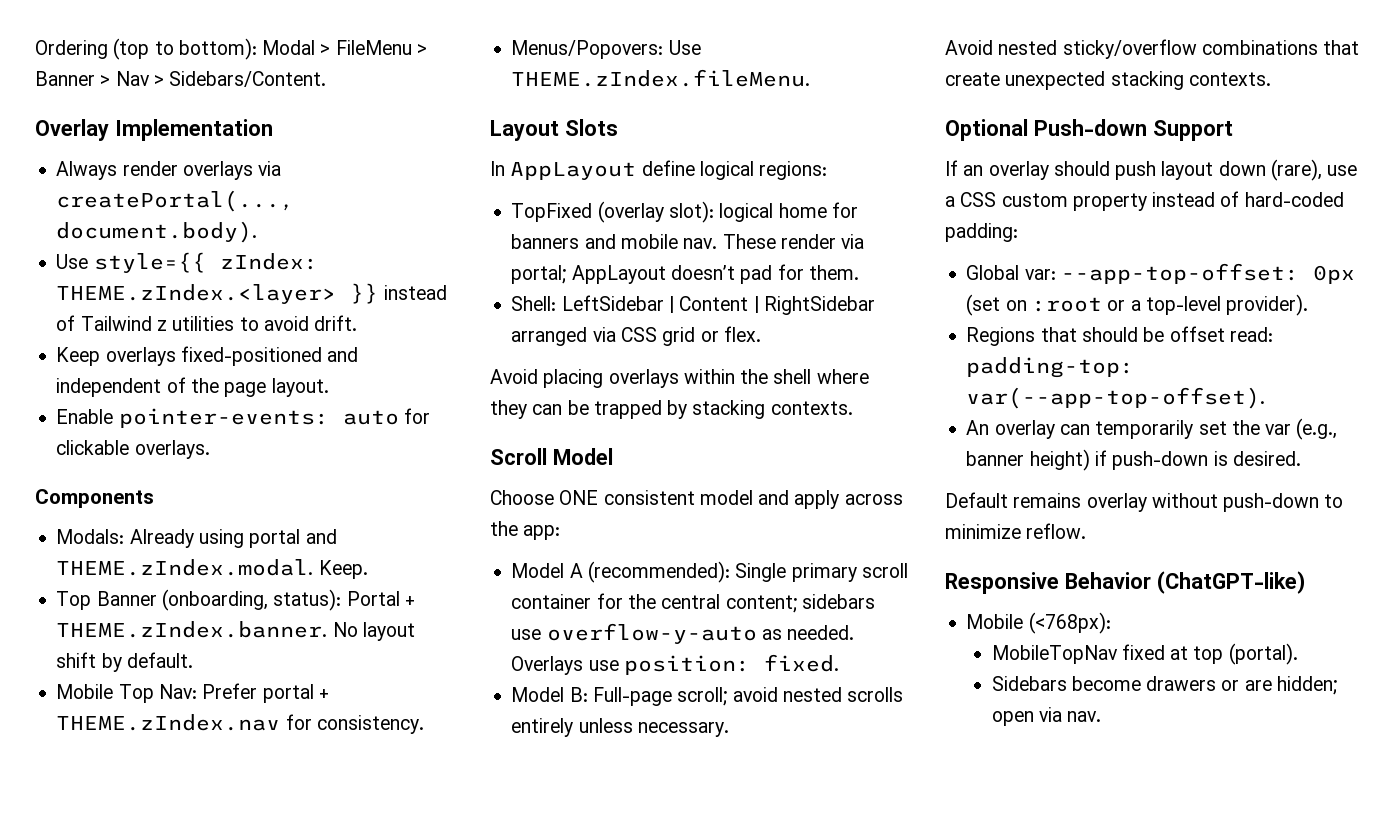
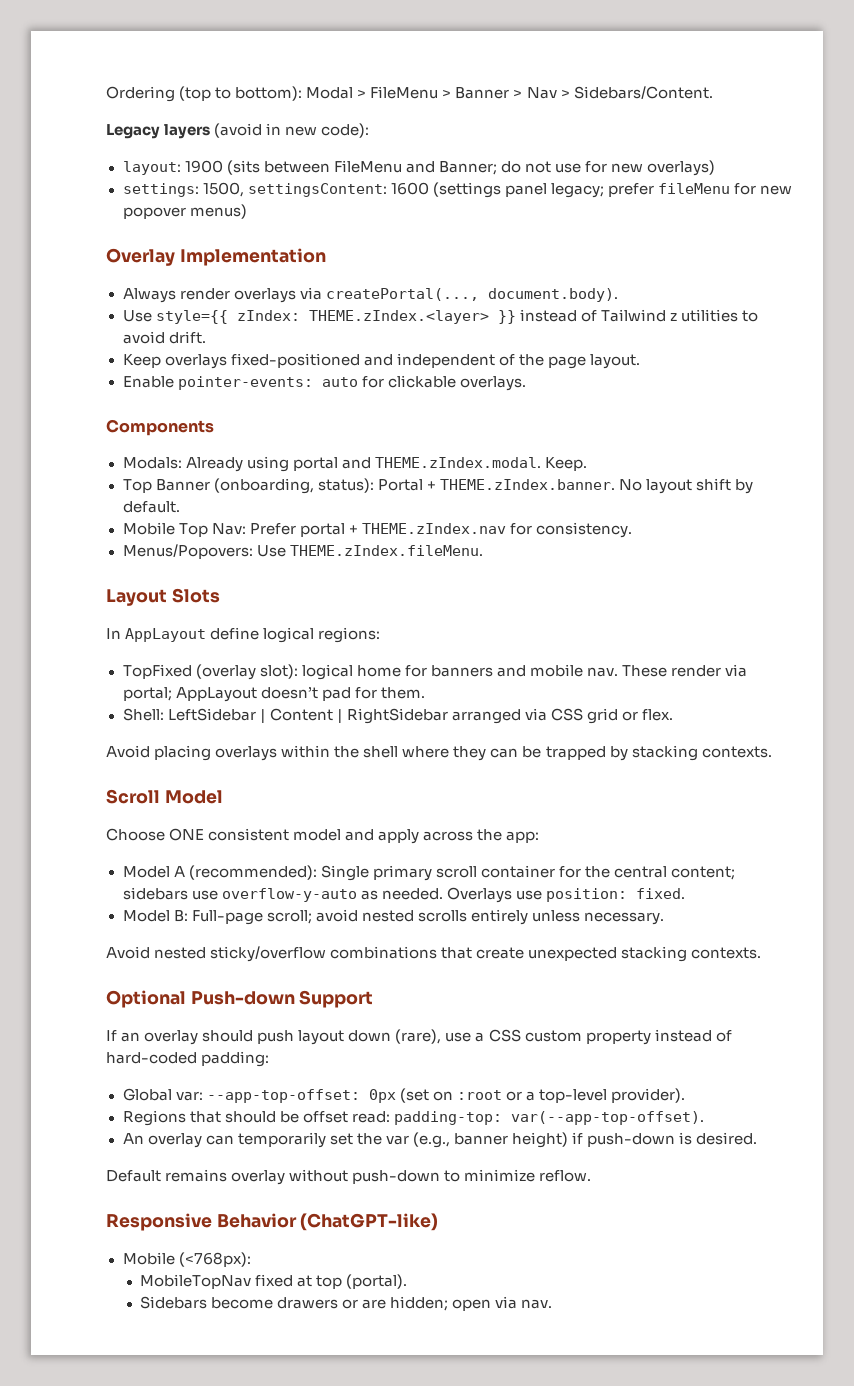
+ Legacy layers (avoid in new code):
+ layout: 1900 (sits between FileMenu and Banner; do not use for new overlays)
+ settings: 1500, settingsContent: 1600 (settings panel legacy; prefer fileMenu for new popover menus)

